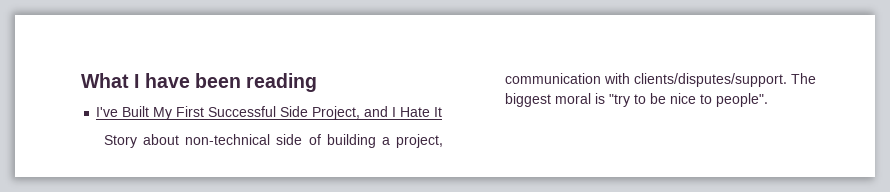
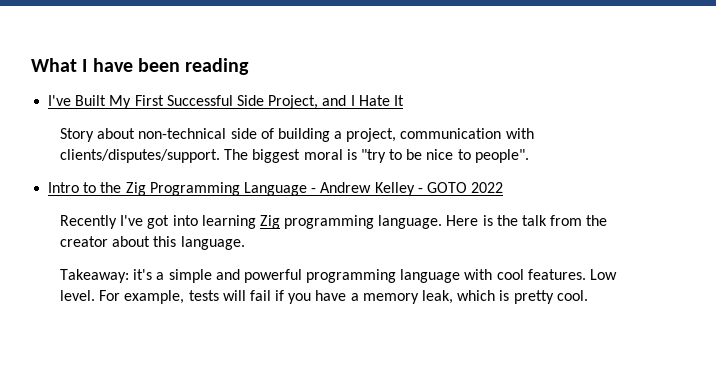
+ Intro to the Zig Programming Language - Andrew Kelley - GOTO 2022
+ Recently I've got into learning Zig programming language. Here is the talk from the creator about this language.
+ Takeaway: it's a simple and powerful programming language with cool features. Low level. For example, tests will fail if you have a memory leak, which is pretty cool.

